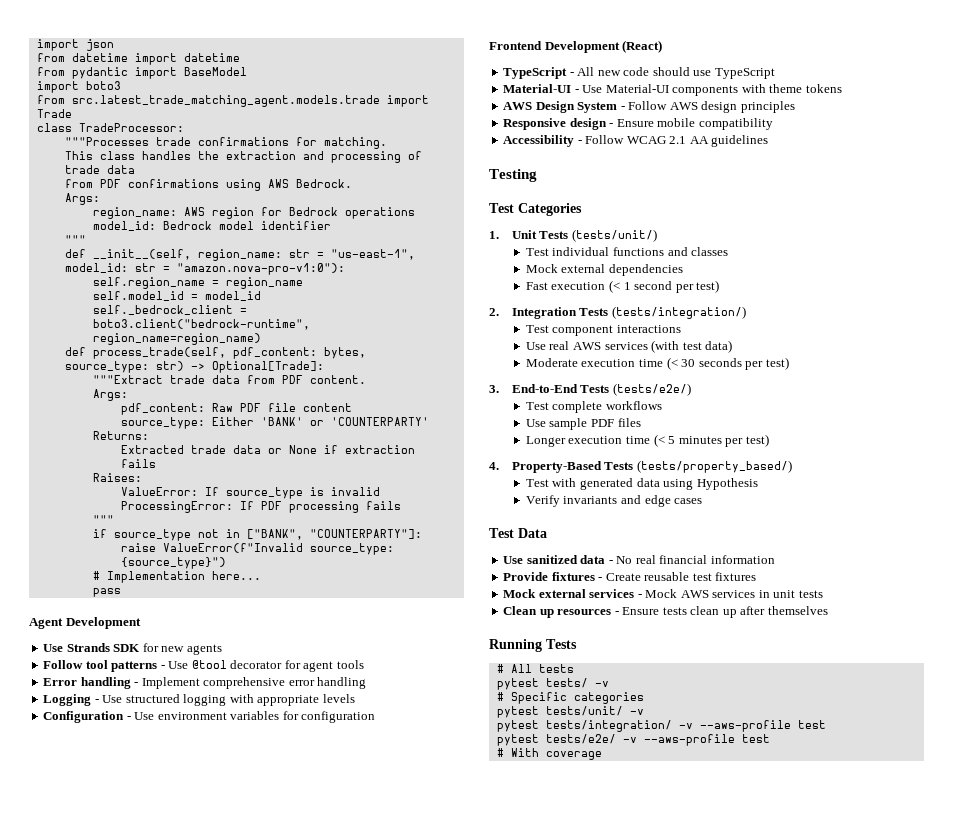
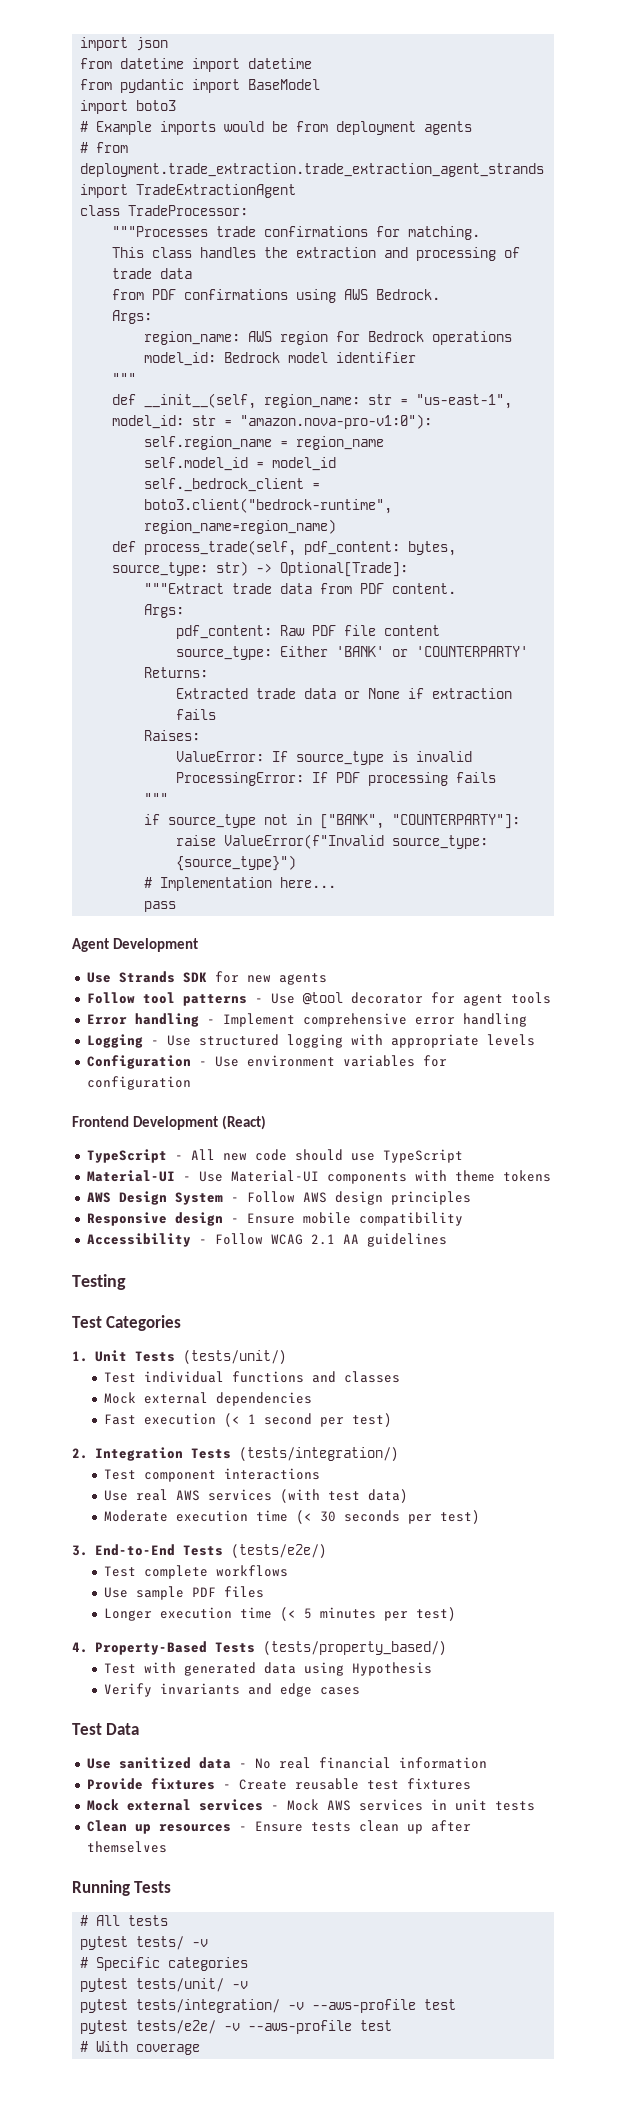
- from src.latest_trade_matching_agent.models.trade import Trade
+ # Example imports would be from deployment agents
+ # from deployment.trade_extraction.trade_extraction_agent_strands import TradeExtractionAgent

